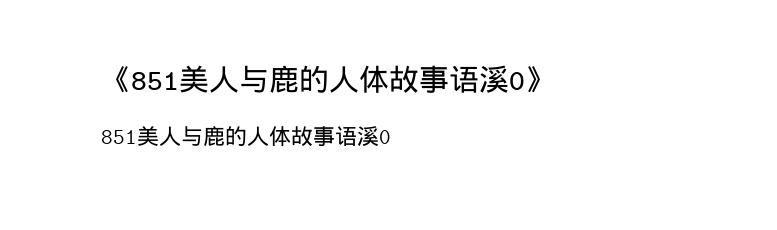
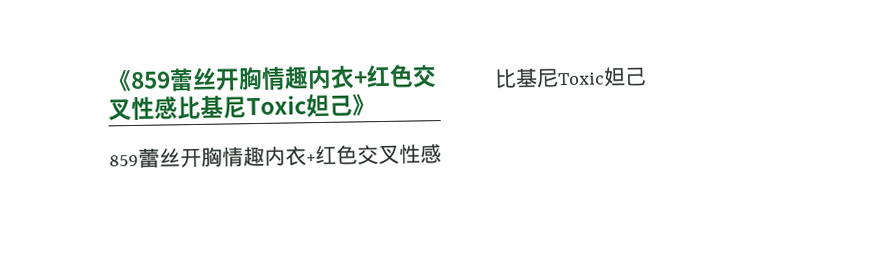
- 《851美人与鹿的人体故事语溪0》
- 851美人与鹿的人体故事语溪0
+ 《859蕾丝开胸情趣内衣+红色交叉性感比基尼Toxic妲己》
+ 859蕾丝开胸情趣内衣+红色交叉性感比基尼Toxic妲己

